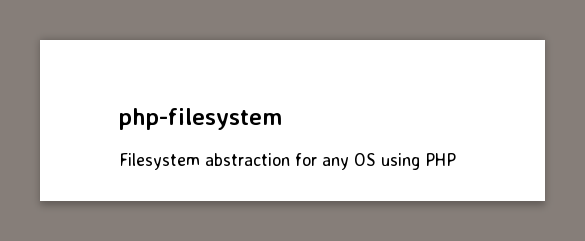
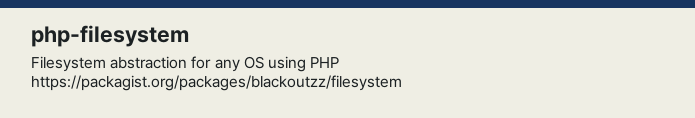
- Filesystem abstraction for any OS using PHP
+ Filesystem abstraction for any OS using PHP https://packagist.org/packages/blackoutzz/filesystem

